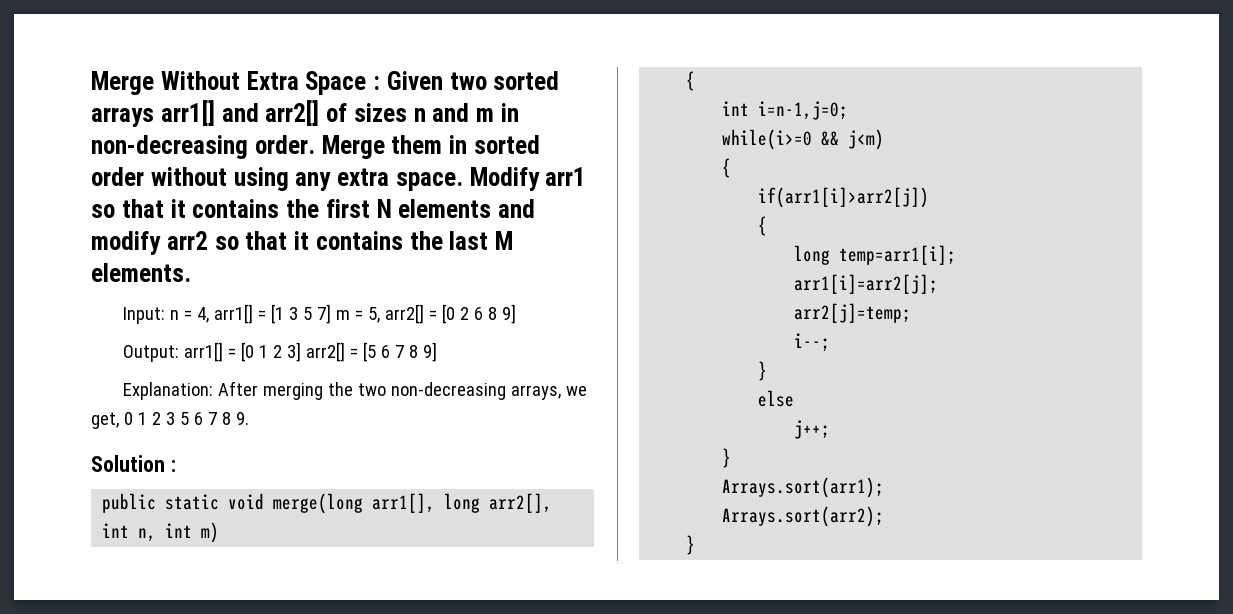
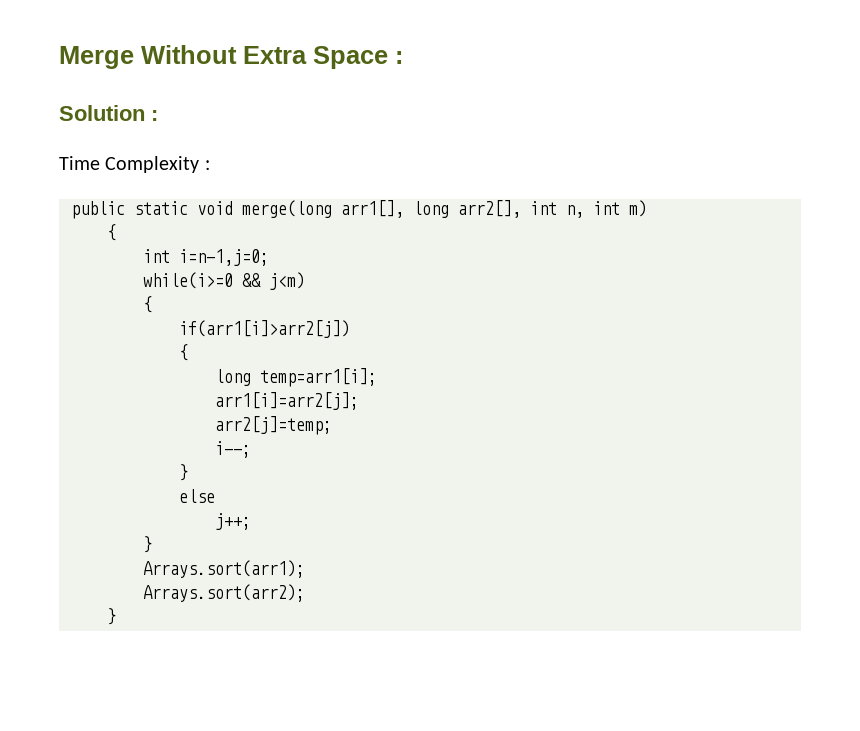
- Merge Without Extra Space : Given two sorted arrays arr1[] and arr2[] of sizes n and m in non-decreasing order. Merge them in sorted order without using any extra space. Modify arr1 so that it contains the first N elements and modify arr2 so that it contains the last M elements.
- Input: n = 4, arr1[] = [1 3 5 7] m = 5, arr2[] = [0 2 6 8 9]
- Output: arr1[] = [0 1 2 3] arr2[] = [5 6 7 8 9]
- Explanation: After merging the two non-decreasing arrays, we get, 0 1 2 3 5 6 7 8 9.
+ Merge Without Extra Space :
+ Time Complexity :

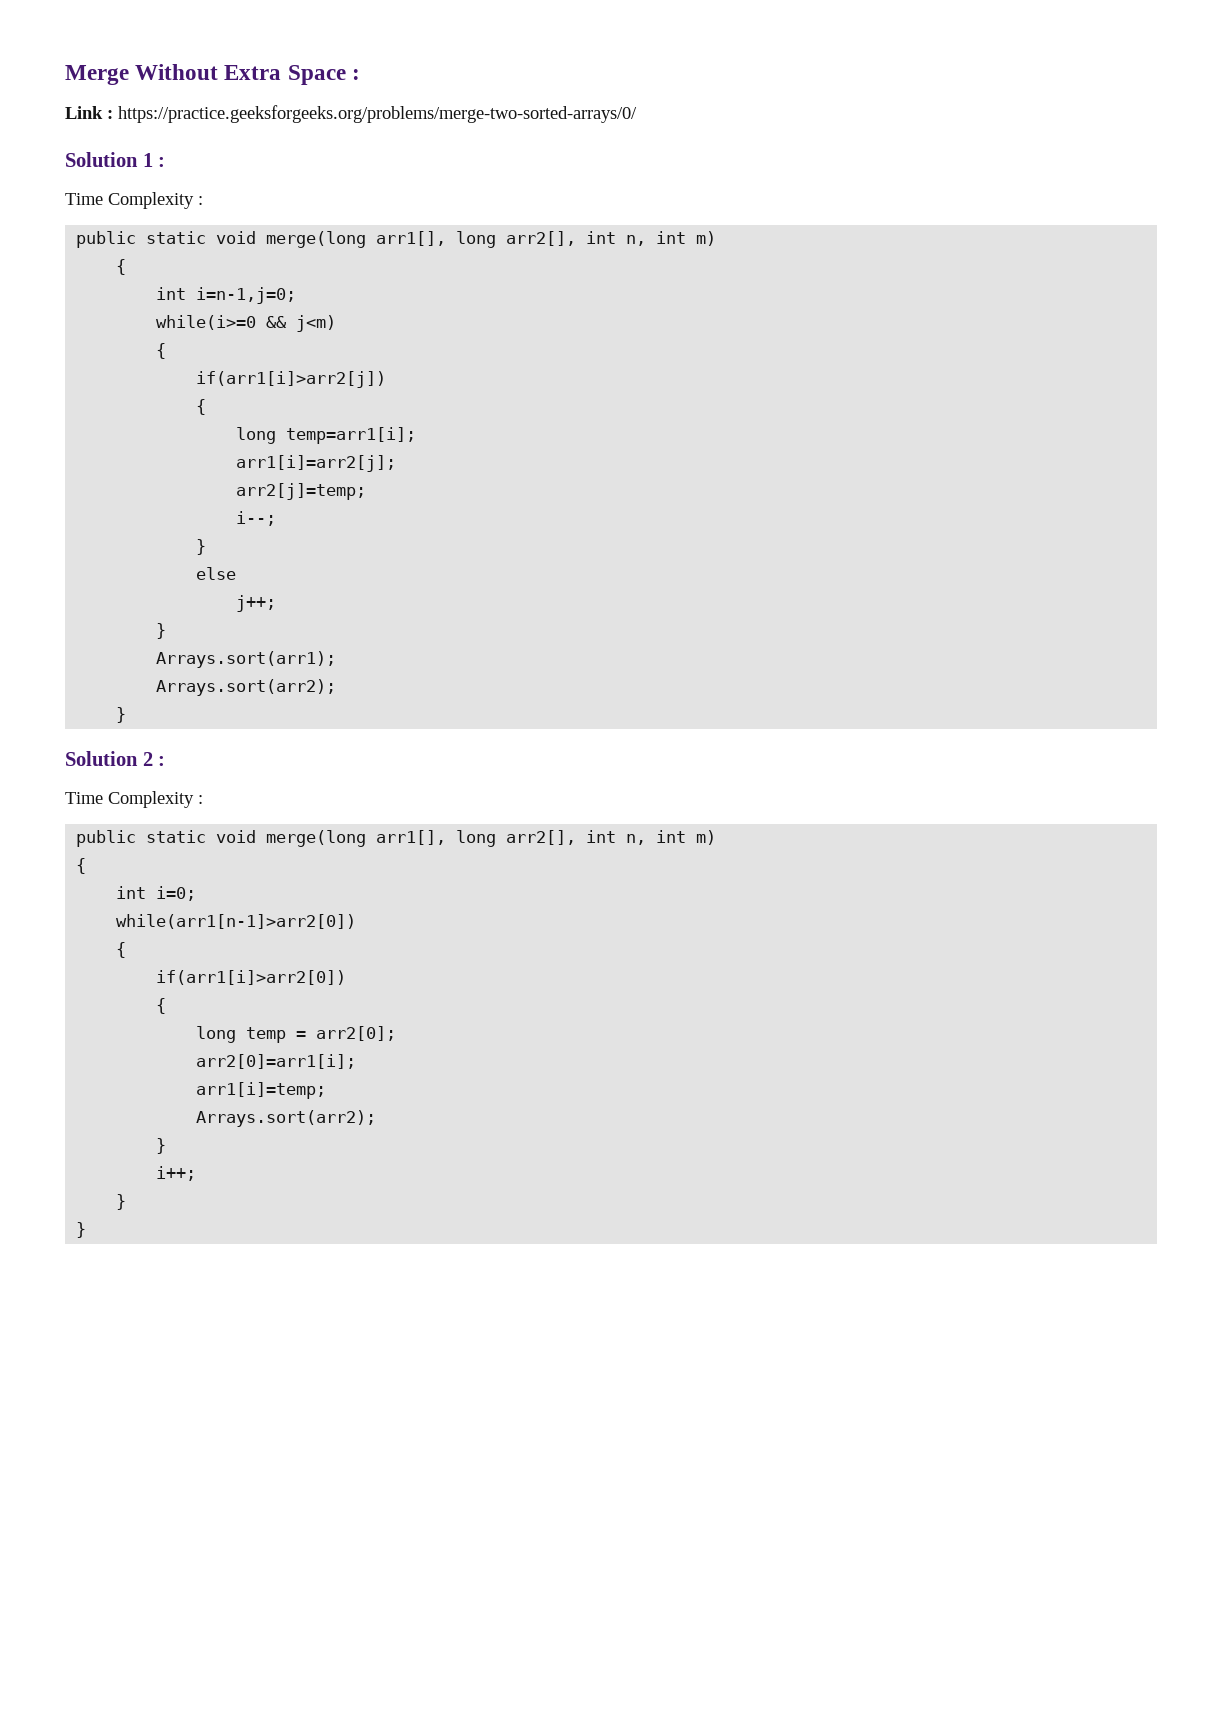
- Solution :
+ Link : https://practice.geeksforgeeks.org/problems/merge-two-sorted-arrays/0/
+ Solution 1 :
+ Solution 2 :
+ Time Complexity :
+ public static void merge(long arr1[], long arr2[], int n, int m)
+ {
+ int i=0;
+ while(arr1[n-1]>arr2[0])
+ {
+ if(arr1[i]>arr2[0])
+ {
+ long temp = arr2[0];
+ arr2[0]=arr1[i];
+ arr1[i]=temp;
+ Arrays.sort(arr2);
+ }
+ i++;
+ }
+ }

